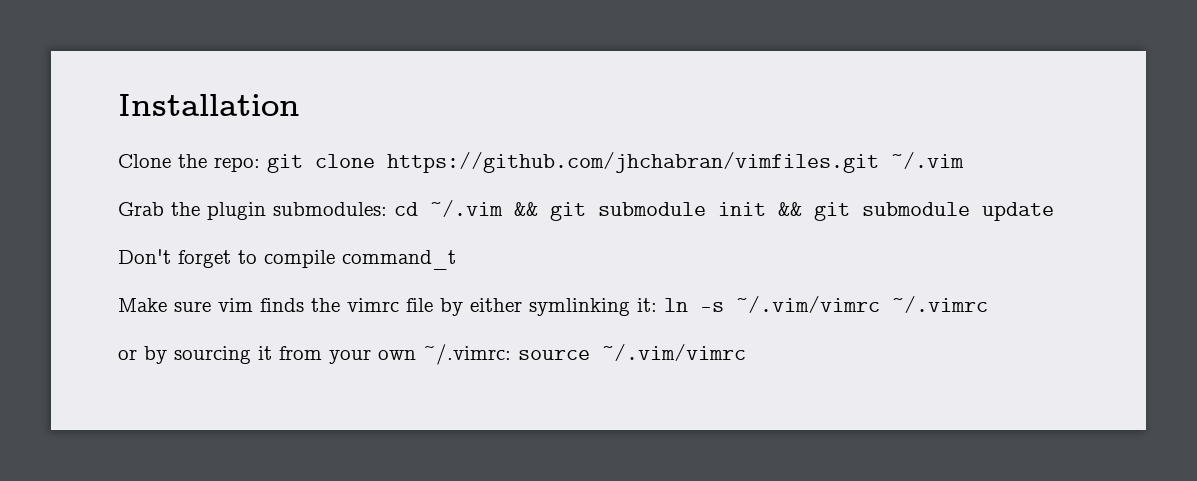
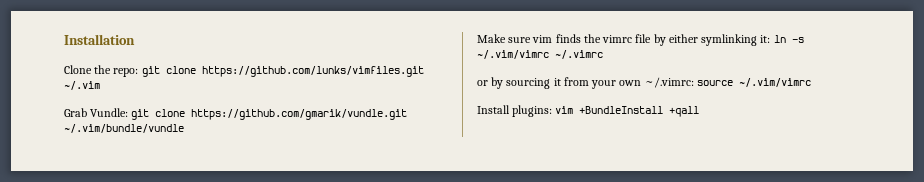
- Clone the repo: git clone https://github.com/jhchabran/vimfiles.git ~/.vim
+ Clone the repo: git clone https://github.com/lunks/vimfiles.git ~/.vim
- Grab the plugin submodules: cd ~/.vim && git submodule init && git submodule update
- Don't forget to compile command_t
+ Grab Vundle: git clone https://github.com/gmarik/vundle.git ~/.vim/bundle/vundle
+ Install plugins: vim +BundleInstall +qall

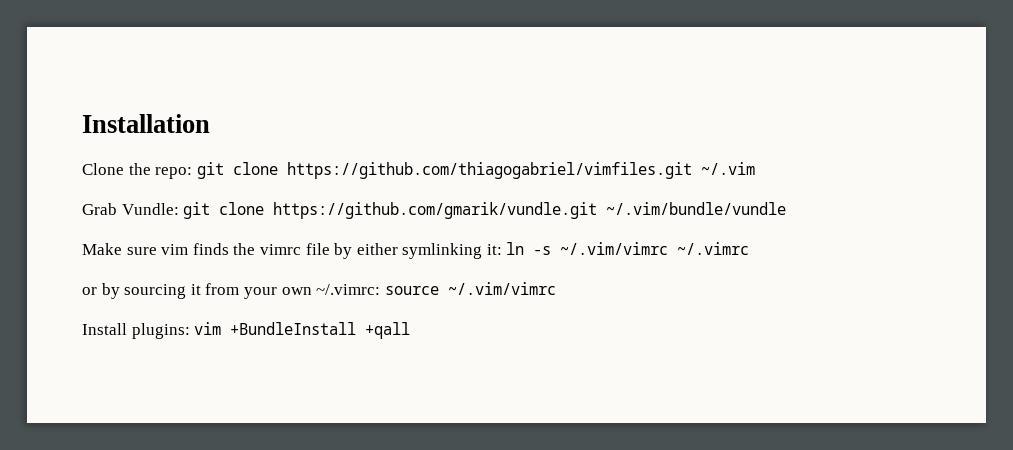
- Clone the repo: git clone https://github.com/lunks/vimfiles.git ~/.vim
+ Clone the repo: git clone https://github.com/thiagogabriel/vimfiles.git ~/.vim

